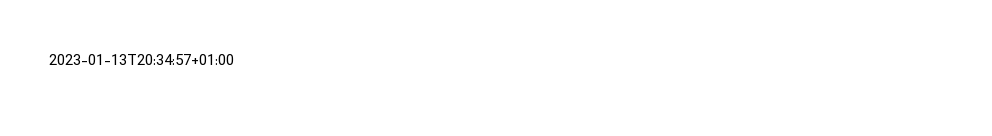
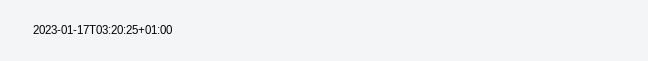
- 2023-01-13T20:34:57+01:00
+ 2023-01-17T03:20:25+01:00

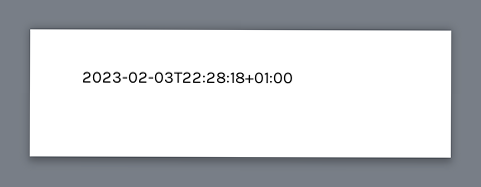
- 2023-01-17T03:20:25+01:00
+ 2023-02-03T22:28:18+01:00

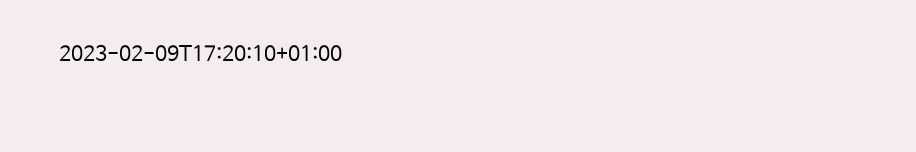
- 2023-02-03T22:28:18+01:00
+ 2023-02-09T17:20:10+01:00

